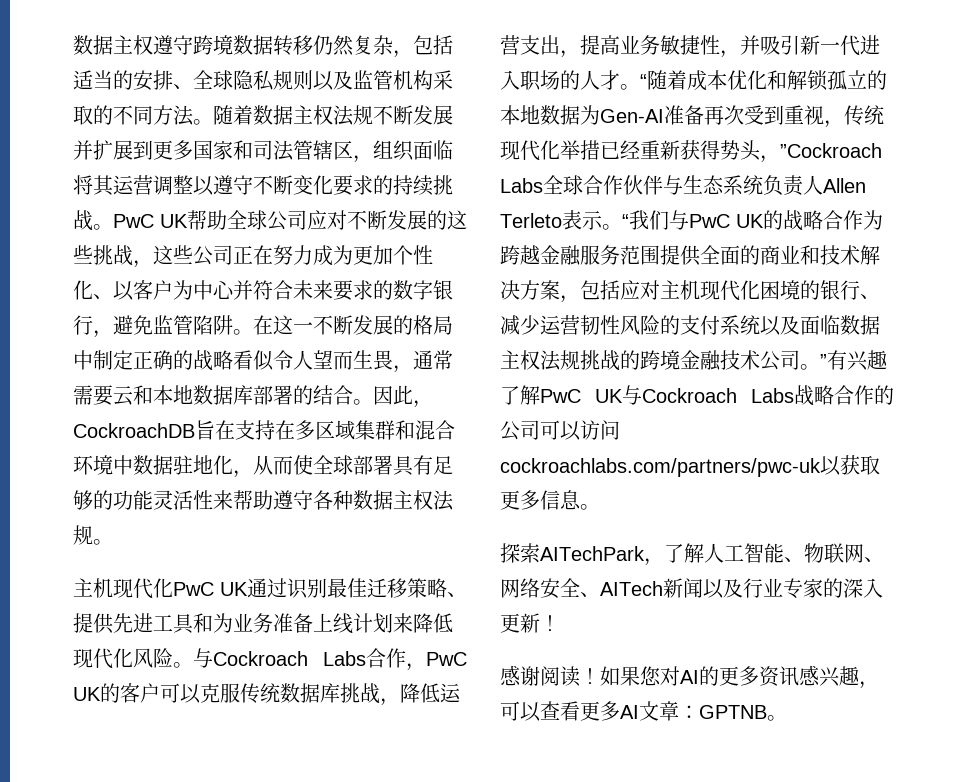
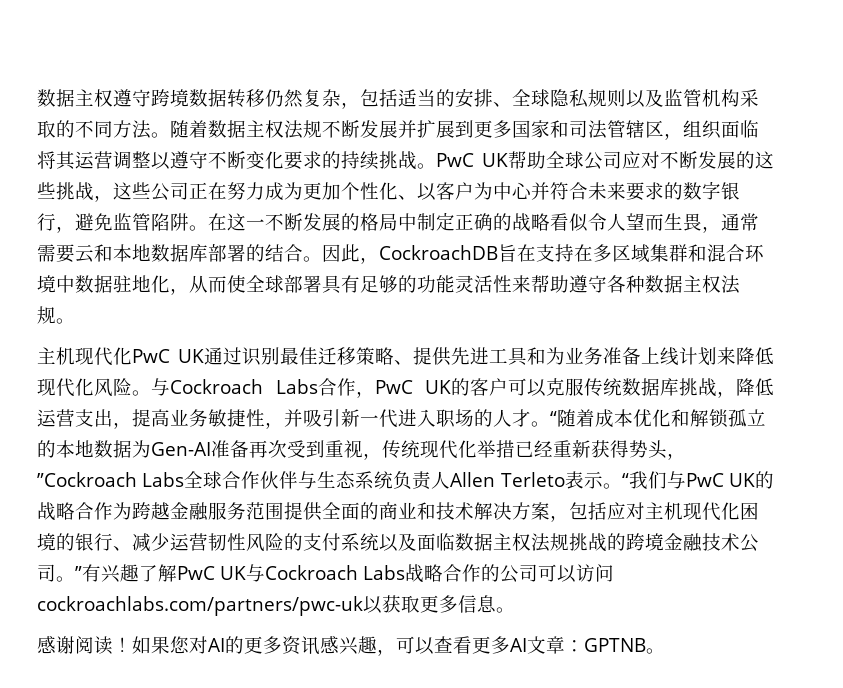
- 探索AITechPark，了解人工智能、物联网、网络安全、AITech新闻以及行业专家的深入更新！

